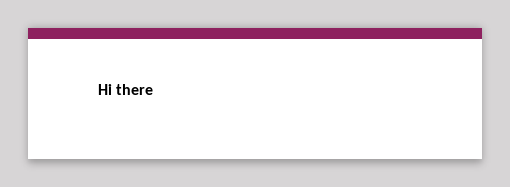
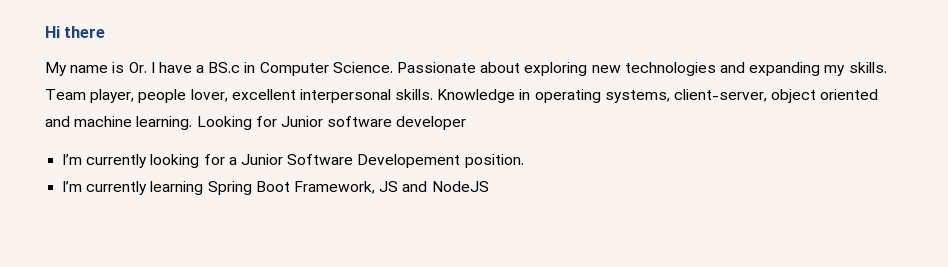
+ My name is Or. I have a BS.c in Computer Science. Passionate about exploring new technologies and expanding my skills. Team player, people lover, excellent interpersonal skills. Knowledge in operating systems, client-server, object oriented and machine learning. Looking for Junior software developer
+ I’m currently looking for a Junior Software Developement position.
+ I’m currently learning Spring Boot Framework, JS and NodeJS

